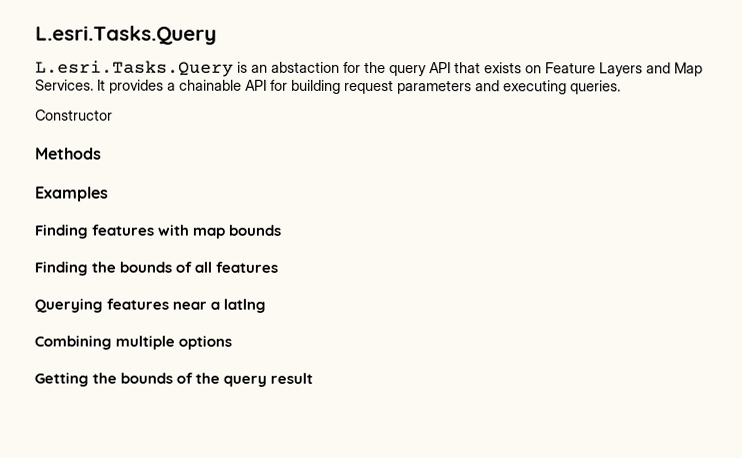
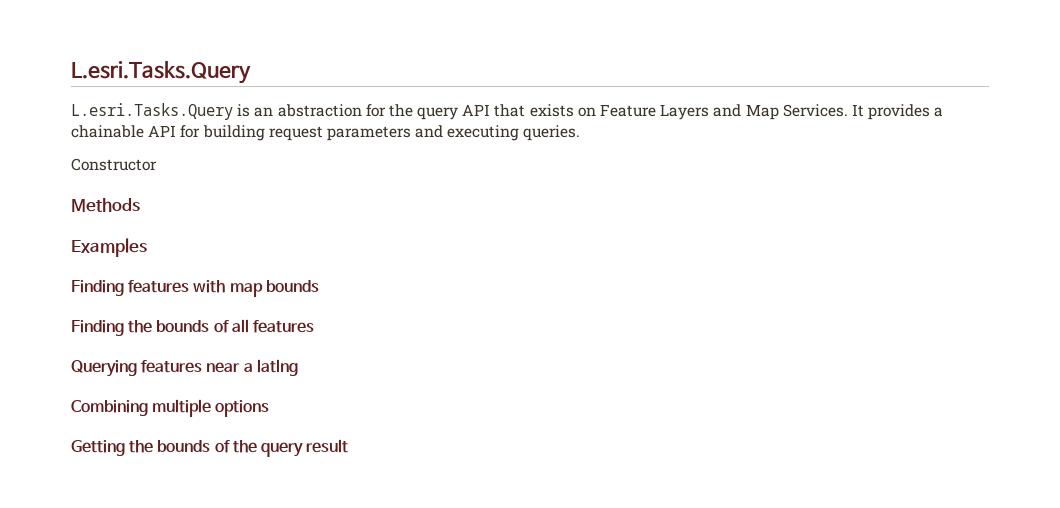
- L.esri.Tasks.Query is an abstaction for the query API that exists on Feature Layers and Map Services.
+ L.esri.Tasks.Query is an abstraction for the query API that exists on Feature Layers and Map Services.

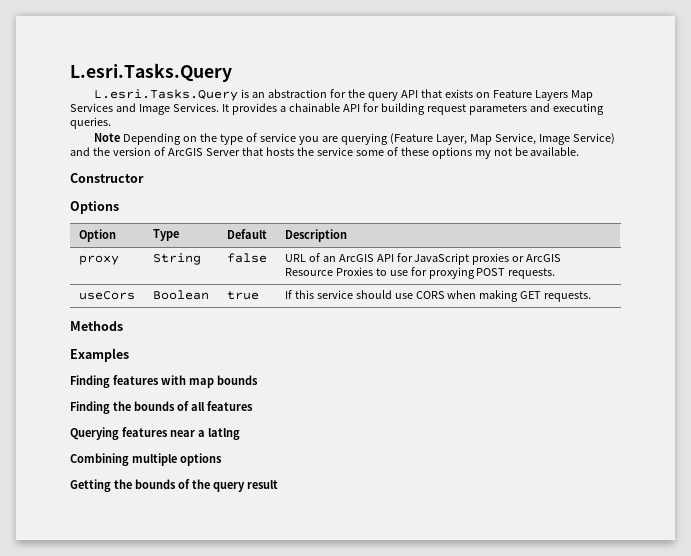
- L.esri.Tasks.Query is an abstraction for the query API that exists on Feature Layers and Map Services.
+ L.esri.Tasks.Query is an abstraction for the query API that exists on Feature Layers Map Services and Image Services.
+ Note Depending on the type of service you are querying (Feature Layer, Map Service, Image Service) and the version of ArcGIS Server that hosts the service some of these options my not be available.
  Constructor
+ Options
+ Option | Type | Default | Description
+ proxy | String | false | URL of an ArcGIS API for JavaScript proxies or ArcGIS Resource Proxies to use for proxying POST requests.
+ useCors | Boolean | true | If this service should use CORS when making GET requests.

